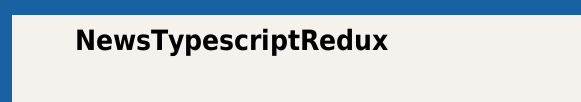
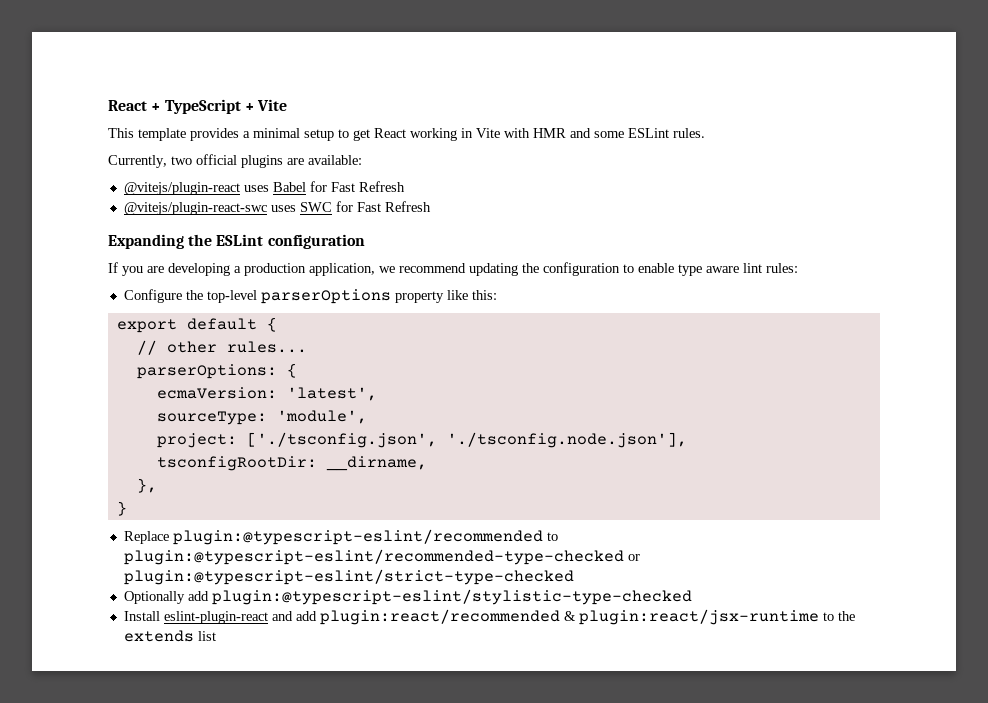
- NewsTypescriptRedux
+ React + TypeScript + Vite
+ This template provides a minimal setup to get React working in Vite with HMR and some ESLint rules.
+ Currently, two official plugins are available:
+ @vitejs/plugin-react uses Babel for Fast Refresh
+ @vitejs/plugin-react-swc uses SWC for Fast Refresh
+ Expanding the ESLint configuration
+ If you are developing a production application, we recommend updating the configuration to enable type aware lint rules:
+ Configure the top-level parserOptions property like this:
+ export default {
+ // other rules...
+ parserOptions: {
+ ecmaVersion: 'latest',
+ sourceType: 'module',
+ project: ['./tsconfig.json', './tsconfig.node.json'],
+ tsconfigRootDir: __dirname,
+ },
+ }
+ Replace plugin:@typescript-eslint/recommended to plugin:@typescript-eslint/recommended-type-checked or plugin:@typescript-eslint/strict-type-checked
+ Optionally add plugin:@typescript-eslint/stylistic-type-checked
+ Install eslint-plugin-react and add plugin:react/recommended & plugin:react/jsx-runtime to the extends list

